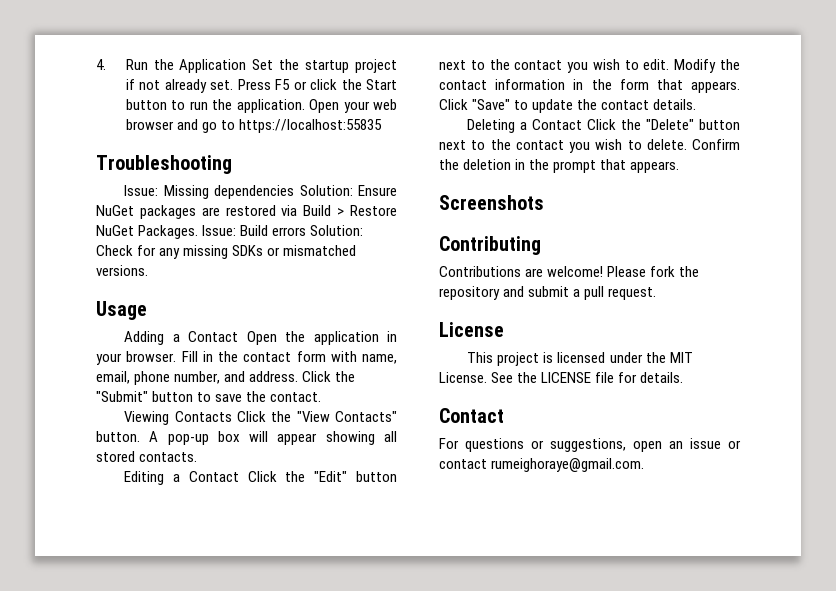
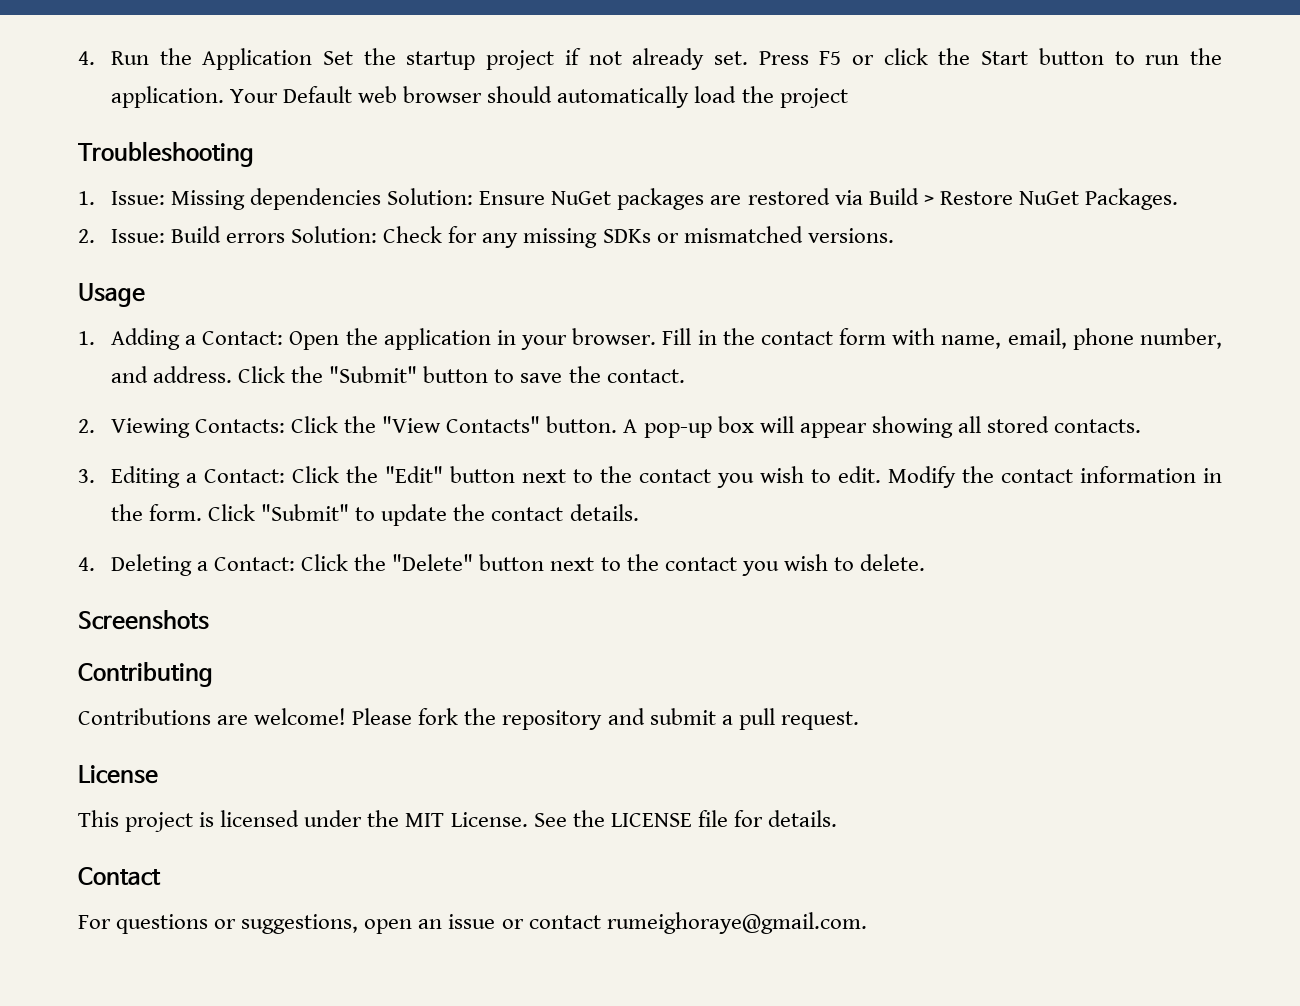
- Open your web browser and go to https://localhost:55835
+ Your Default web browser should automatically load the project
- Issue: Missing dependencies Solution: Ensure NuGet packages are restored via Build > Restore NuGet Packages. Issue: Build errors Solution: Check for any missing SDKs or mismatched versions.
+ 1. Issue: Missing dependencies Solution: Ensure NuGet packages are restored via Build > Restore NuGet Packages.
+ 2. Issue: Build errors Solution: Check for any missing SDKs or mismatched versions.
- Adding a Contact Open the application in your browser.
+ 1. Adding a Contact: Open the application in your browser.
- Viewing Contacts Click the "View Contacts" button.
+ 2. Viewing Contacts: Click the "View Contacts" button.
- Editing a Contact Click the "Edit" button next to the contact you wish to edit.
+ 3. Editing a Contact: Click the "Edit" button next to the contact you wish to edit.
- Modify the contact information in the form that appears. Click "Save" to update the contact details.
+ Modify the contact information in the form. Click "Submit" to update the contact details.
- Deleting a Contact Click the "Delete" button next to the contact you wish to delete. Confirm the deletion in the prompt that appears.
+ 4. Deleting a Contact: Click the "Delete" button next to the contact you wish to delete.

